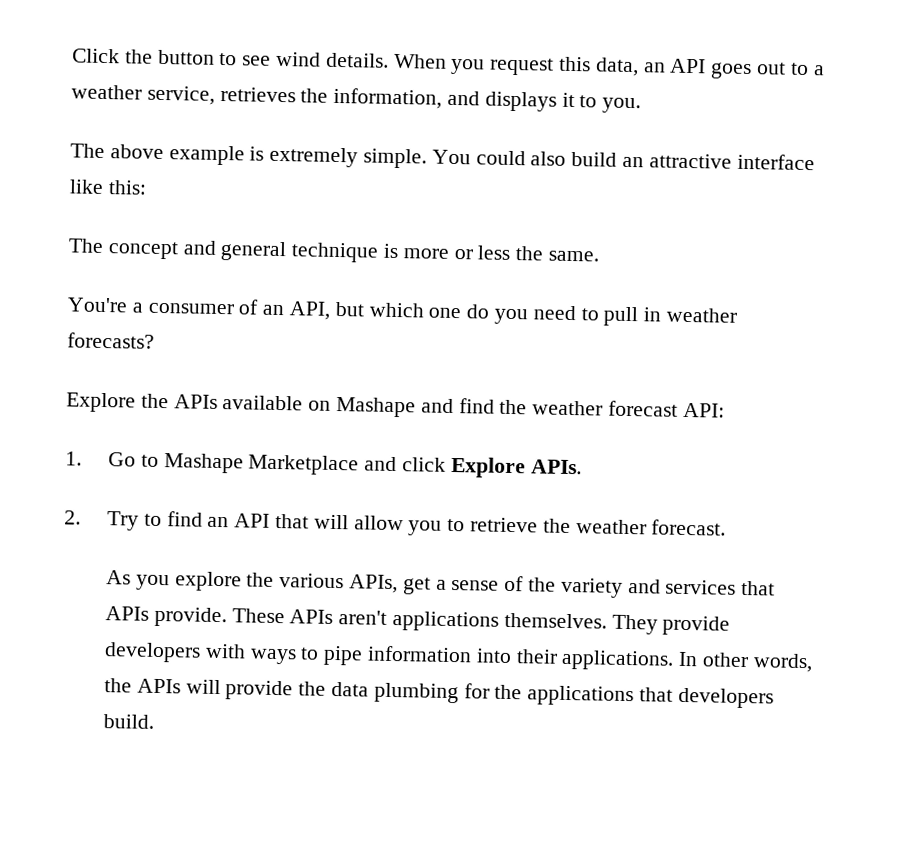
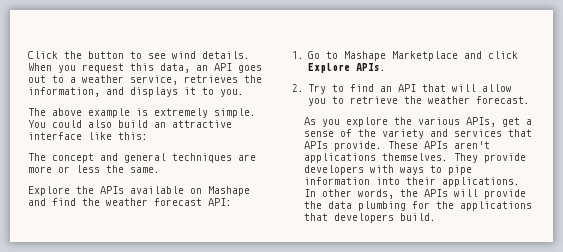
- The concept and general technique is more or less the same.
+ The concept and general techniques are more or less the same.
- You're a consumer of an API, but which one do you need to pull in weather forecasts?

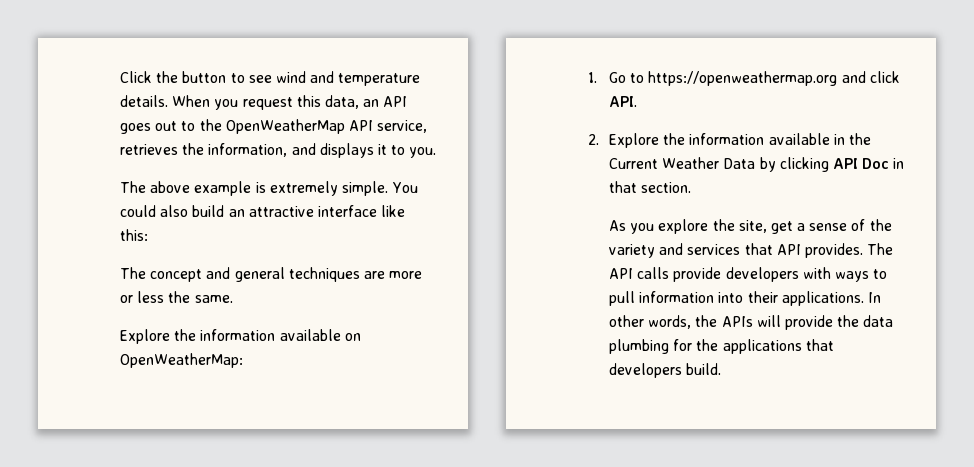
- Click the button to see wind details.
+ Click the button to see wind and temperature details.
- When you request this data, an API goes out to a weather service, retrieves the information, and displays it to you.
+ When you request this data, an API goes out to the OpenWeatherMap API service, retrieves the information, and displays it to you.
- Explore the APIs available on Mashape and find the weather forecast API:
- 1. Go to Mashape Marketplace and click Explore APIs.
- 2. Try to find an API that will allow you to retrieve the weather forecast.
+ Explore the information available on OpenWeatherMap:
+ 1. Go to https://openweathermap.org and click API.
+ 2. Explore the information available in the Current Weather Data by clicking API Doc in that section.
- As you explore the various APIs, get a sense of the variety and services that APIs provide. These APIs aren't applications themselves. They provide developers with ways to pipe information into their applications.
+ As you explore the site, get a sense of the variety and services that API provides. The API calls provide developers with ways to pull information into their applications.

